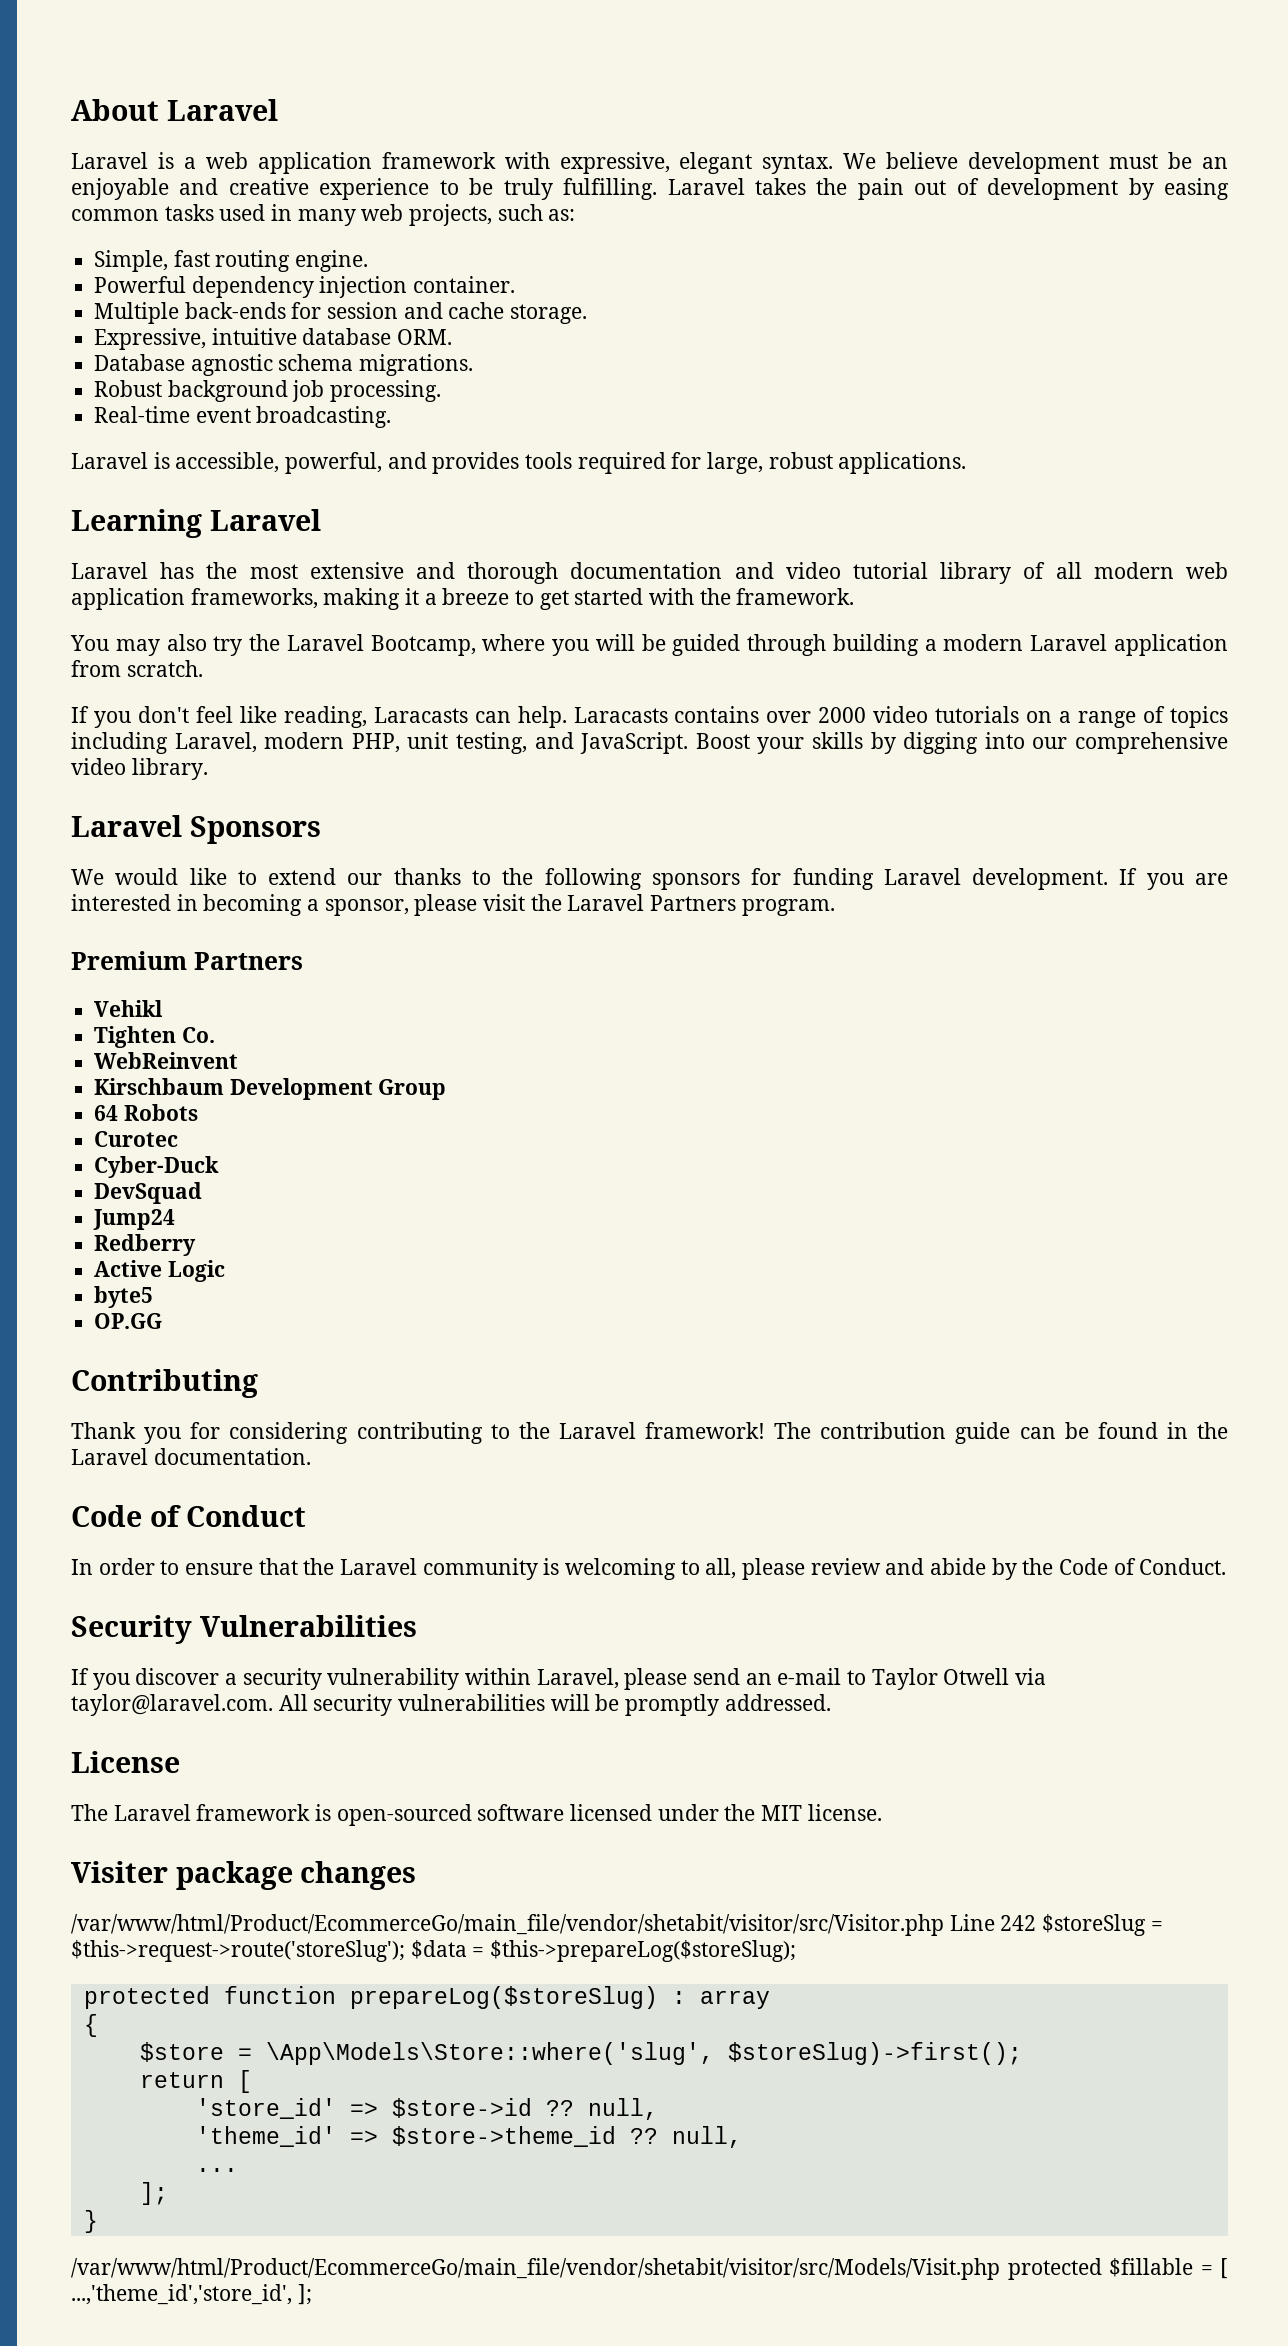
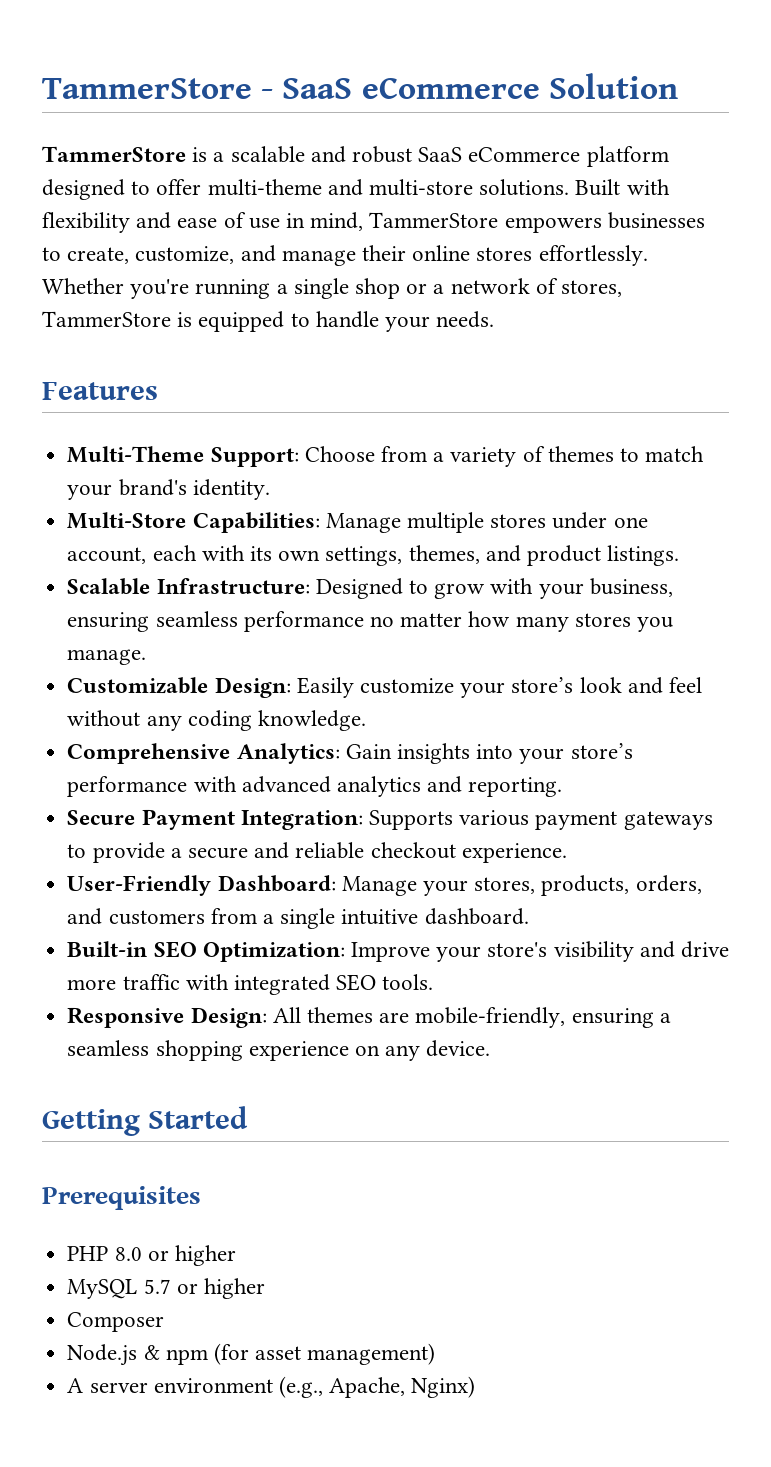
- About Laravel
- Laravel is a web application framework with expressive, elegant syntax. We believe development must be an enjoyable and creative experience to be truly fulfilling. Laravel takes the pain out of development by easing common tasks used in many web projects, such as:
- Simple, fast routing engine.
- Powerful dependency injection container.
- Multiple back-ends for session and cache storage.
- Expressive, intuitive database ORM.
- Database agnostic schema migrations.
- Robust background job processing.
- Real-time event broadcasting.
- Laravel is accessible, powerful, and provides tools required for large, robust applications.
- Learning Laravel
- Laravel has the most extensive and thorough documentation and video tutorial library of all modern web application frameworks, making it a breeze to get started with the framework.
- You may also try the Laravel Bootcamp, where you will be guided through building a modern Laravel application from scratch.
- If you don't feel like reading, Laracasts can help. Laracasts contains over 2000 video tutorials on a range of topics including Laravel, modern PHP, unit testing, and JavaScript. Boost your skills by digging into our comprehensive video library.
- Laravel Sponsors
- We would like to extend our thanks to the following sponsors for funding Laravel development. If you are interested in becoming a sponsor, please visit the Laravel Partners program.
- Premium Partners
- Vehikl
- Tighten Co.
- WebReinvent
- Kirschbaum Development Group
- 64 Robots
- Curotec
- Cyber-Duck
- DevSquad
- Jump24
- Redberry
- Active Logic
- byte5
- OP.GG
- Contributing
- Thank you for considering contributing to the Laravel framework! The contribution guide can be found in the Laravel documentation.
- Code of Conduct
- In order to ensure that the Laravel community is welcoming to all, please review and abide by the Code of Conduct.
- Security Vulnerabilities
- If you discover a security vulnerability within Laravel, please send an e-mail to Taylor Otwell via taylor@laravel.com. All security vulnerabilities will be promptly addressed.
- License
- The Laravel framework is open-sourced software licensed under the MIT license.
- Visiter package changes
- /var/www/html/Product/EcommerceGo/main_file/vendor/shetabit/visitor/src/Visitor.php Line 242 $storeSlug = $this->request->route('storeSlug'); $data = $this->prepareLog($storeSlug);
- protected function prepareLog($storeSlug) : array
- {
- $store = \App\Models\Store::where('slug', $storeSlug)->first();
- return [
- 'store_id' => $store->id ?? null,
- 'theme_id' => $store->theme_id ?? null,
- ...
- ];
- }
- /var/www/html/Product/EcommerceGo/main_file/vendor/shetabit/visitor/src/Models/Visit.php protected $fillable = [ ...,'theme_id','store_id', ];
+ TammerStore - SaaS eCommerce Solution
+ TammerStore is a scalable and robust SaaS eCommerce platform designed to offer multi-theme and multi-store solutions. Built with flexibility and ease of use in mind, TammerStore empowers businesses to create, customize, and manage their online stores effortlessly. Whether you're running a single shop or a network of stores, TammerStore is equipped to handle your needs.
+ Features
+ Multi-Theme Support: Choose from a variety of themes to match your brand's identity.
+ Multi-Store Capabilities: Manage multiple stores under one account, each with its own settings, themes, and product listings.
+ Scalable Infrastructure: Designed to grow with your business, ensuring seamless performance no matter how many stores you manage.
+ Customizable Design: Easily customize your store’s look and feel without any coding knowledge.
+ Comprehensive Analytics: Gain insights into your store’s performance with advanced analytics and reporting.
+ Secure Payment Integration: Supports various payment gateways to provide a secure and reliable checkout experience.
+ User-Friendly Dashboard: Manage your stores, products, orders, and customers from a single intuitive dashboard.
+ Built-in SEO Optimization: Improve your store's visibility and drive more traffic with integrated SEO tools.
+ Responsive Design: All themes are mobile-friendly, ensuring a seamless shopping experience on any device.
+ Getting Started
+ Prerequisites
+ PHP 8.0 or higher
+ MySQL 5.7 or higher
+ Composer
+ Node.js & npm (for asset management)
+ A server environment (e.g., Apache, Nginx)

